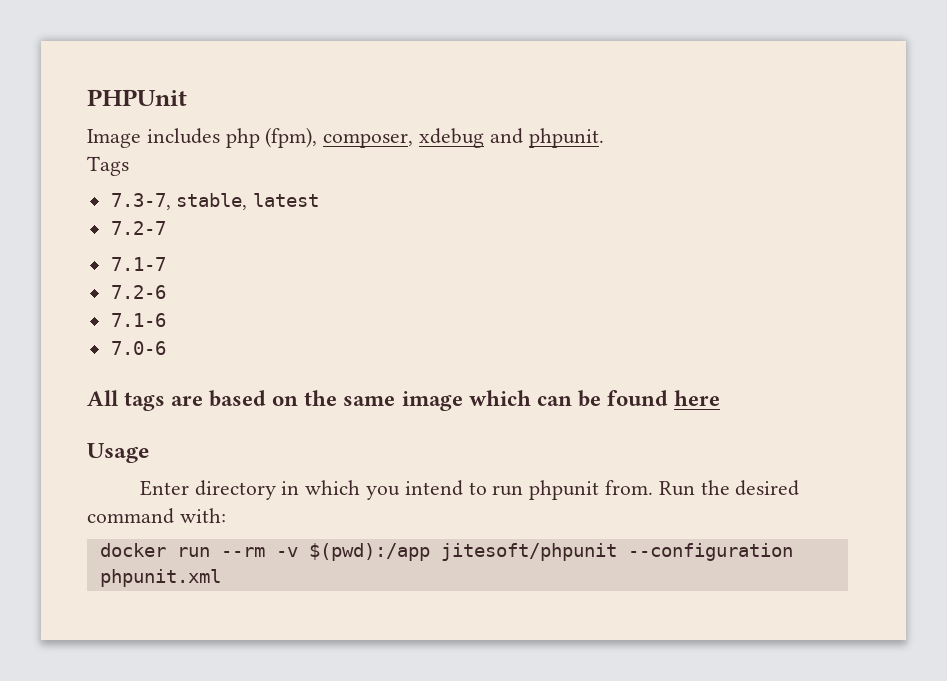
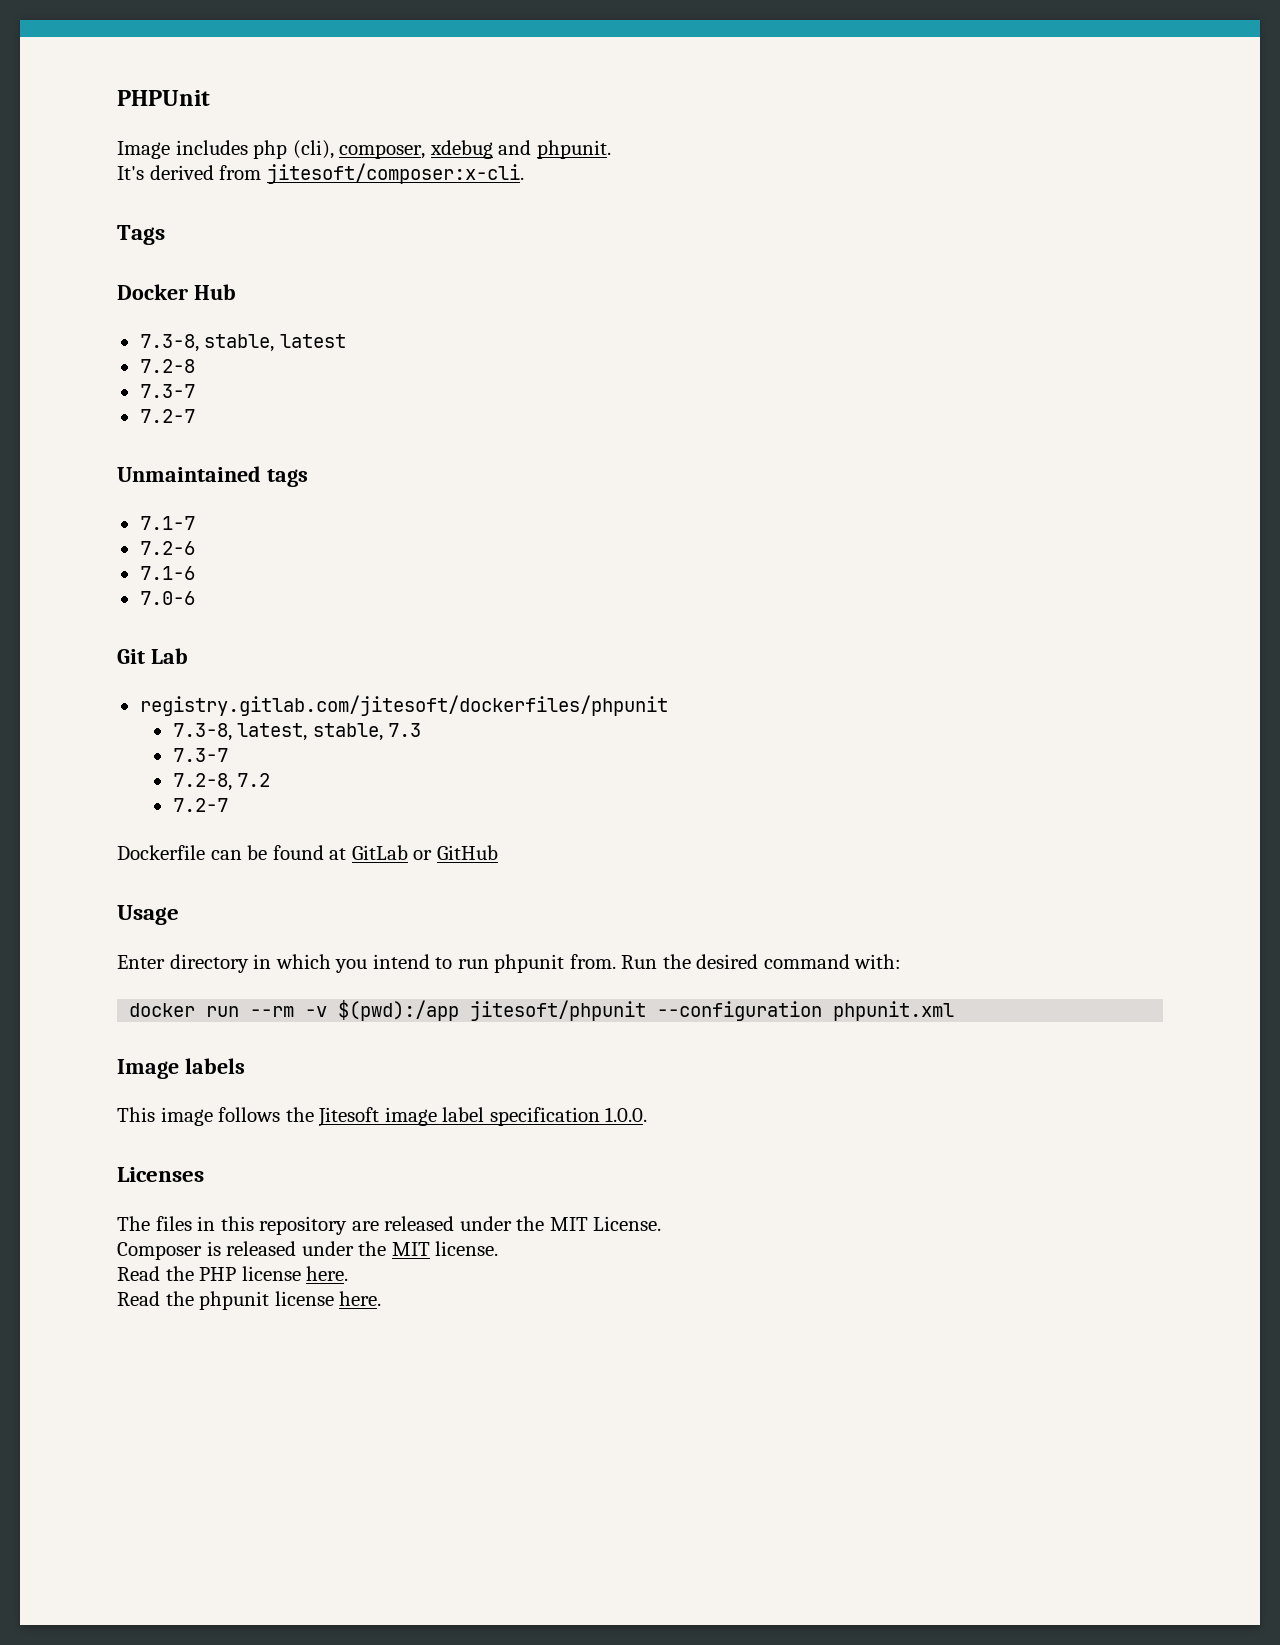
- Image includes php (fpm), composer, xdebug and phpunit.
+ Image includes php (cli), composer, xdebug and phpunit.
+ It's derived from jitesoft/composer:x-cli.
  Tags
- 7.3-7, stable, latest
+ Docker Hub
+ 7.3-8, stable, latest
+ 7.2-8
+ 7.3-7
  7.2-7
+ Unmaintained tags
- All tags are based on the same image which can be found here
+ Git Lab
+ registry.gitlab.com/jitesoft/dockerfiles/phpunit
+ 7.3-8, latest, stable, 7.3
+ 7.3-7
+ 7.2-8, 7.2
+ 7.2-7
+ Dockerfile can be found at GitLab or GitHub
+ Image labels
+ This image follows the Jitesoft image label specification 1.0.0.
+ Licenses
+ The files in this repository are released under the MIT License.
+ Composer is released under the MIT license.
+ Read the PHP license here.
+ Read the phpunit license here.

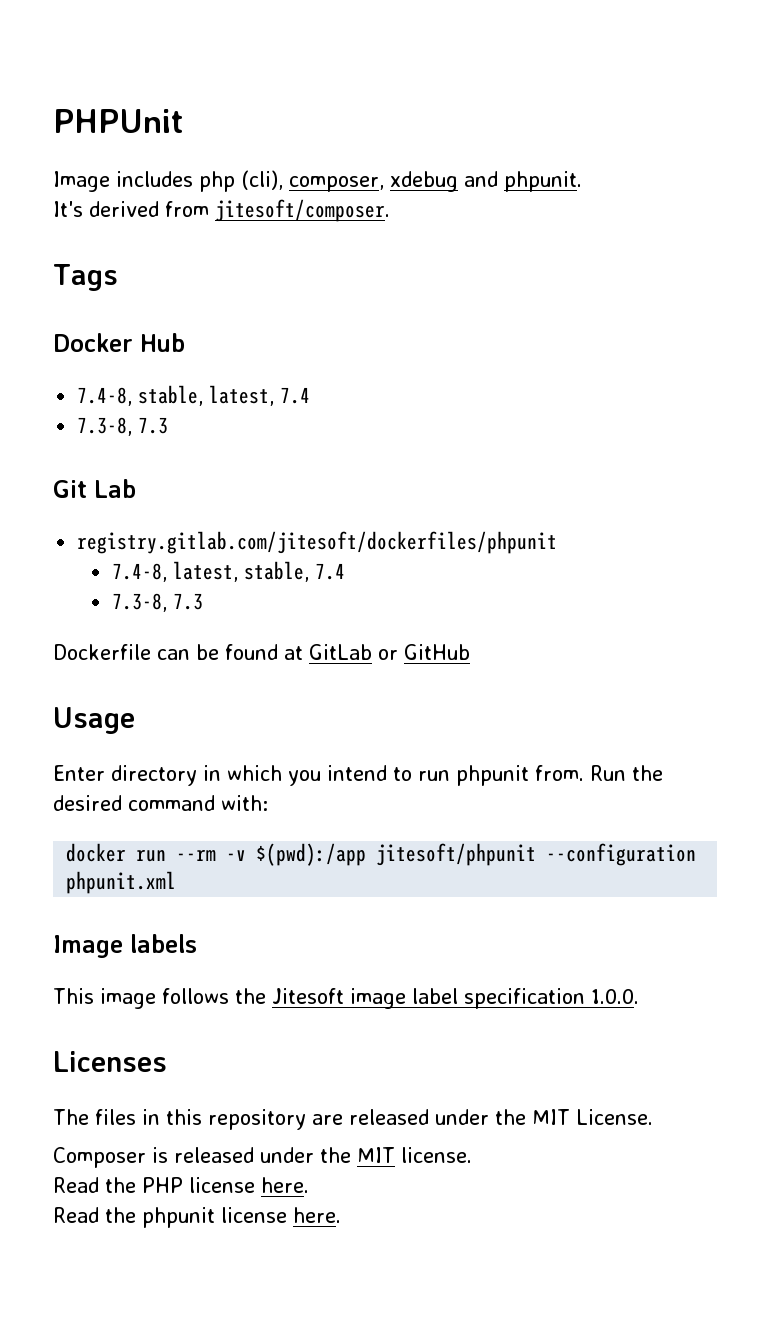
- It's derived from jitesoft/composer:x-cli.
+ It's derived from jitesoft/composer.
- 7.3-8, stable, latest
- 7.2-8
- 7.3-7
- 7.2-7
- Unmaintained tags
- 7.1-7
- 7.2-6
- 7.1-6
- 7.0-6
+ 7.4-8, stable, latest, 7.4
+ 7.3-8, 7.3
- 7.3-8, latest, stable, 7.3
- 7.3-7
- 7.2-8, 7.2
- 7.2-7
+ 7.4-8, latest, stable, 7.4
+ 7.3-8, 7.3

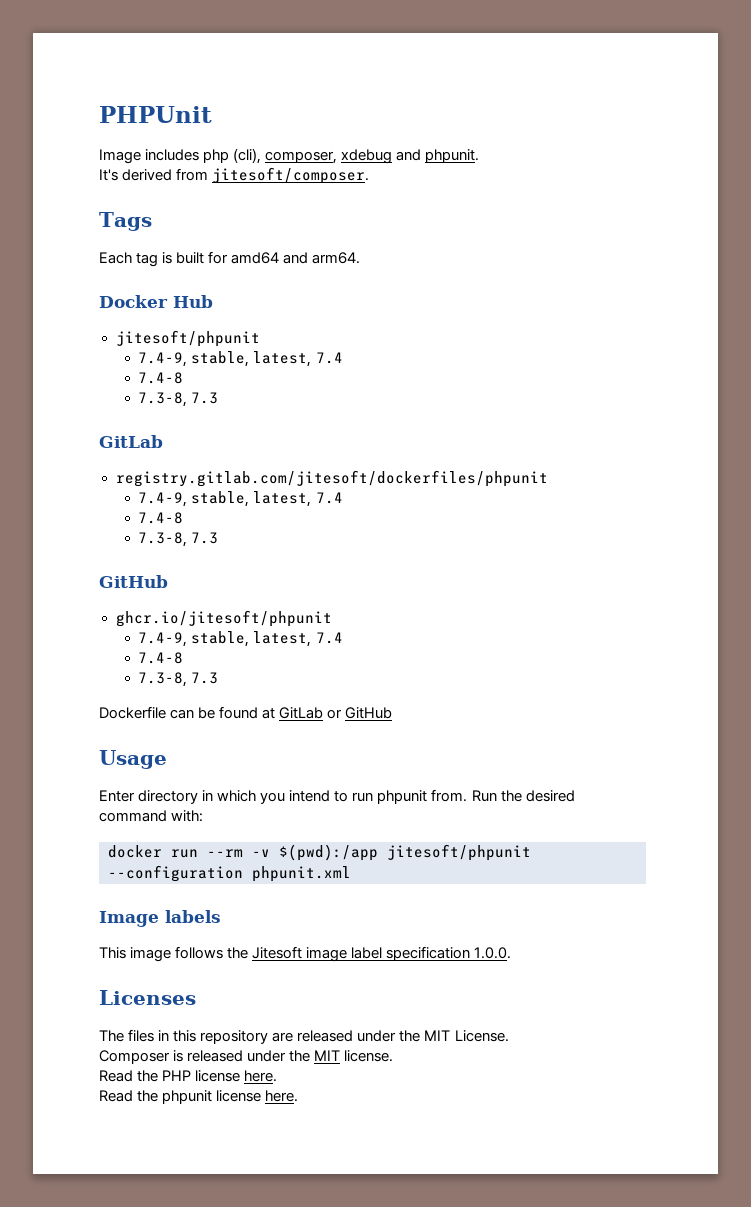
+ Each tag is built for amd64 and arm64.
  Docker Hub
- 7.4-8, stable, latest, 7.4
+ jitesoft/phpunit
+ 7.4-9, stable, latest, 7.4
+ 7.4-8
  7.3-8, 7.3
- Git Lab
+ GitLab
  registry.gitlab.com/jitesoft/dockerfiles/phpunit
- 7.4-8, latest, stable, 7.4
+ 7.4-9, stable, latest, 7.4
+ 7.4-8
+ 7.3-8, 7.3
+ GitHub
+ ghcr.io/jitesoft/phpunit
+ 7.4-9, stable, latest, 7.4
+ 7.4-8

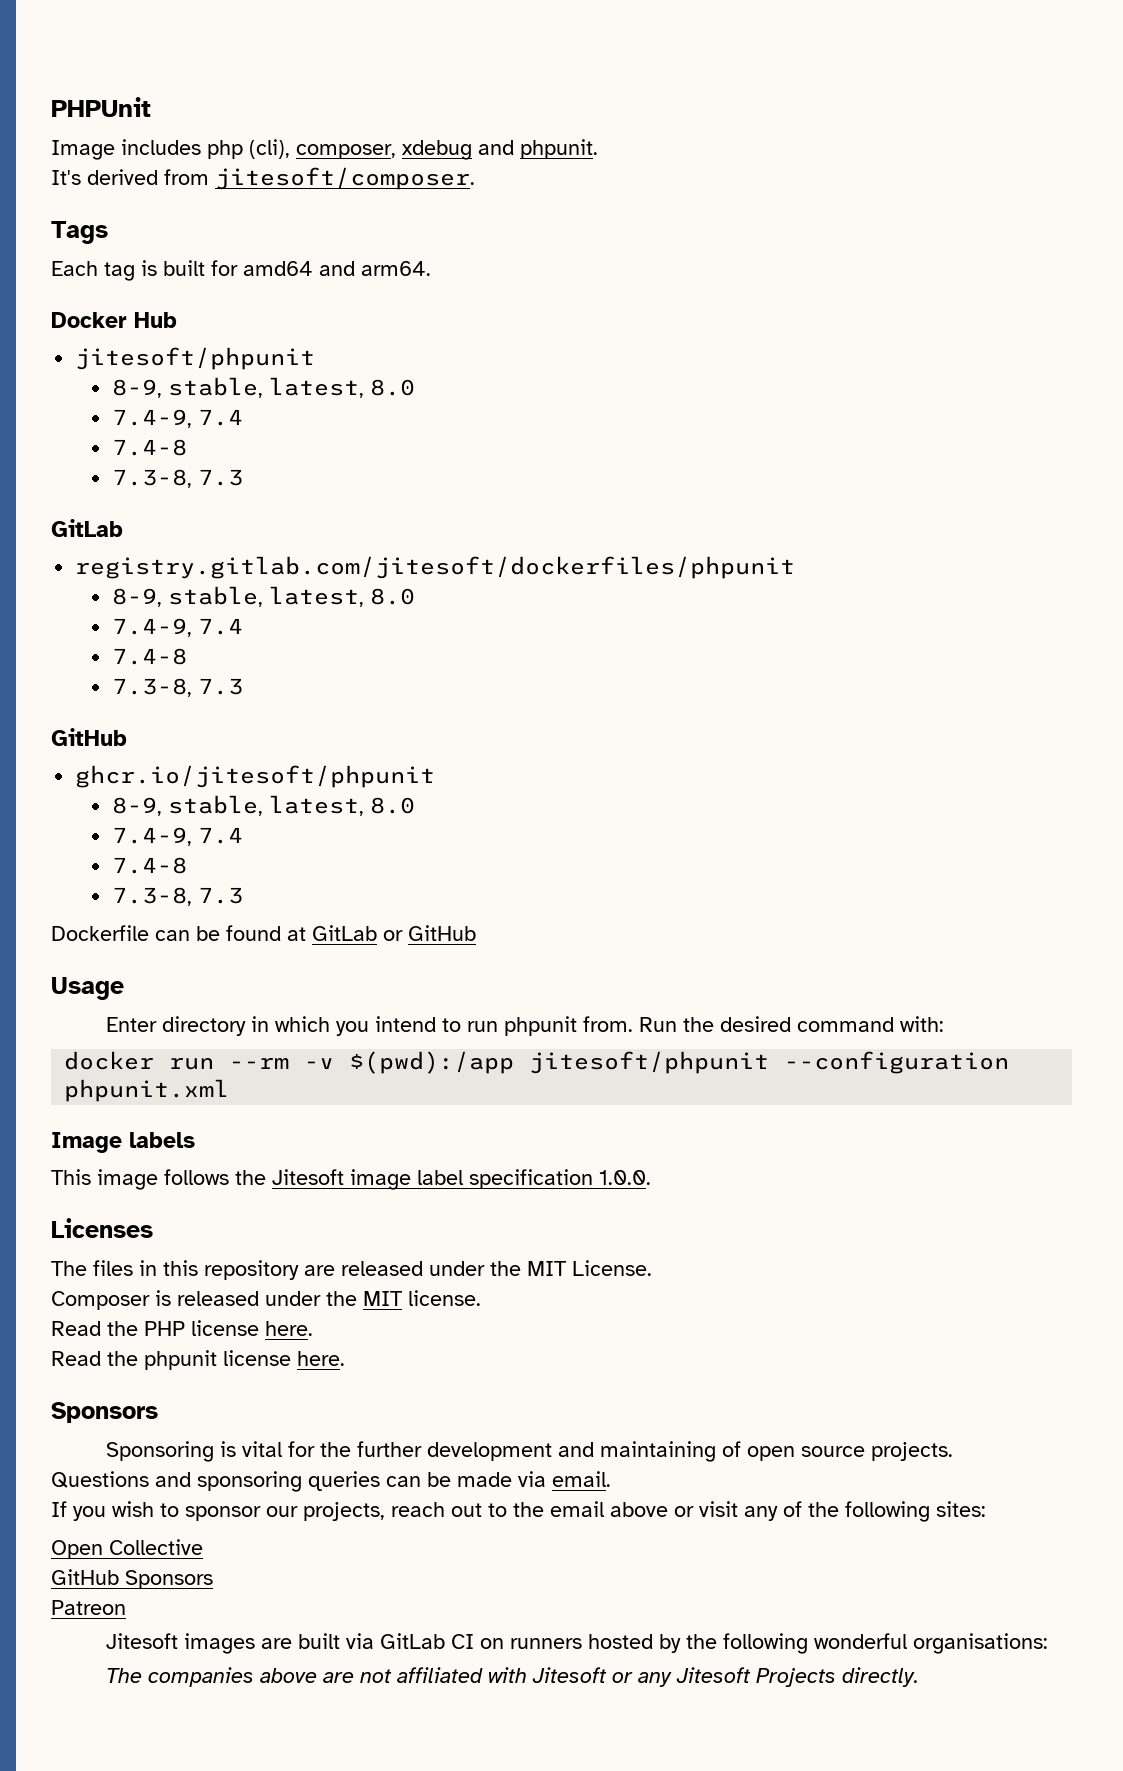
  Docker Hub
  jitesoft/phpunit
- 7.4-9, stable, latest, 7.4
+ 8-9, stable, latest, 8.0
+ 7.4-9, 7.4
  registry.gitlab.com/jitesoft/dockerfiles/phpunit
- 7.4-9, stable, latest, 7.4
+ 8-9, stable, latest, 8.0
+ 7.4-9, 7.4
  ghcr.io/jitesoft/phpunit
- 7.4-9, stable, latest, 7.4
+ 8-9, stable, latest, 8.0
+ 7.4-9, 7.4
  Read the phpunit license here.
+ Sponsors
+ Sponsoring is vital for the further development and maintaining of open source projects.
+ Questions and sponsoring queries can be made via email.
+ If you wish to sponsor our projects, reach out to the email above or visit any of the following sites:
+ Open Collective
+ GitHub Sponsors
+ Patreon
+ Jitesoft images are built via GitLab CI on runners hosted by the following wonderful organisations:
+ The companies above are not affiliated with Jitesoft or any Jitesoft Projects directly.

